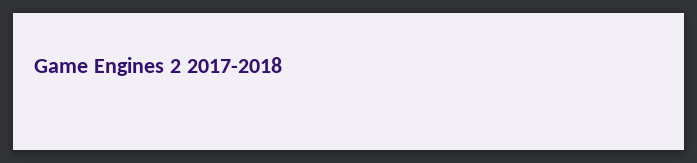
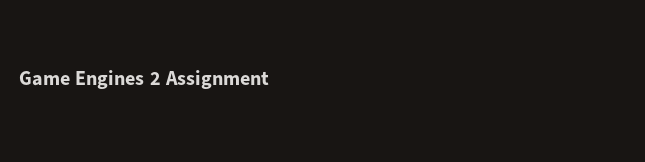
- Game Engines 2 2017-2018
+ Game Engines 2 Assignment

